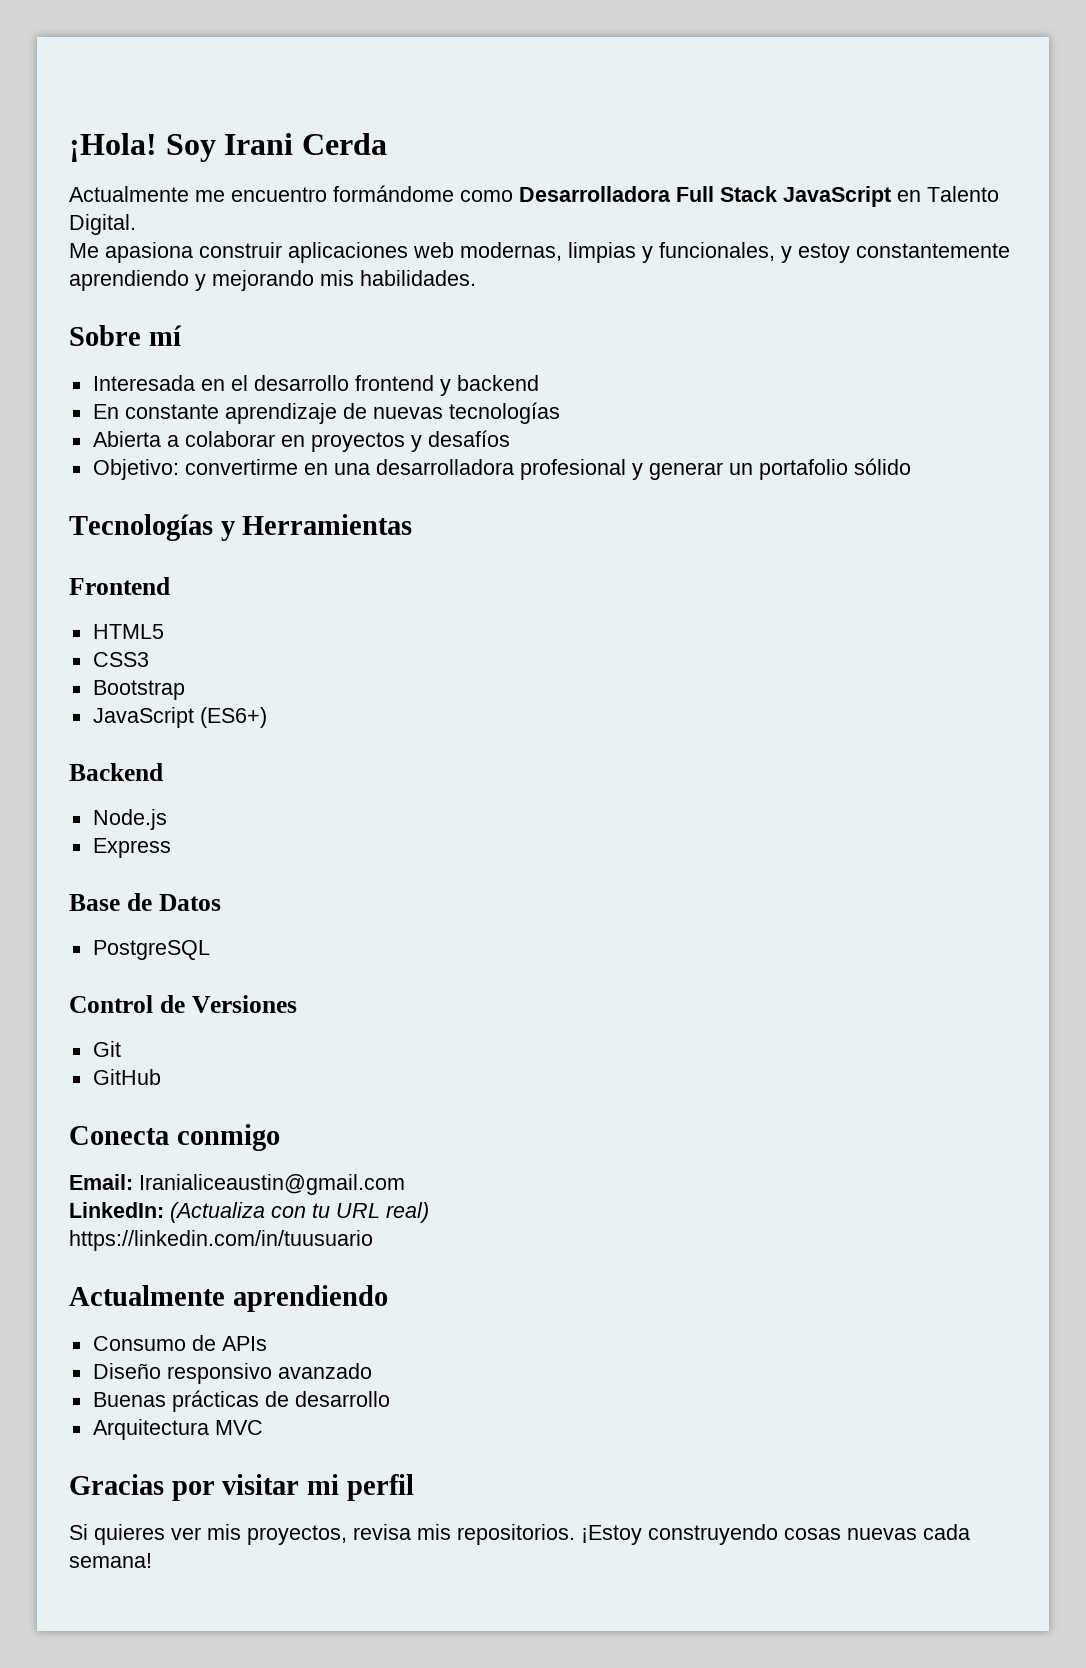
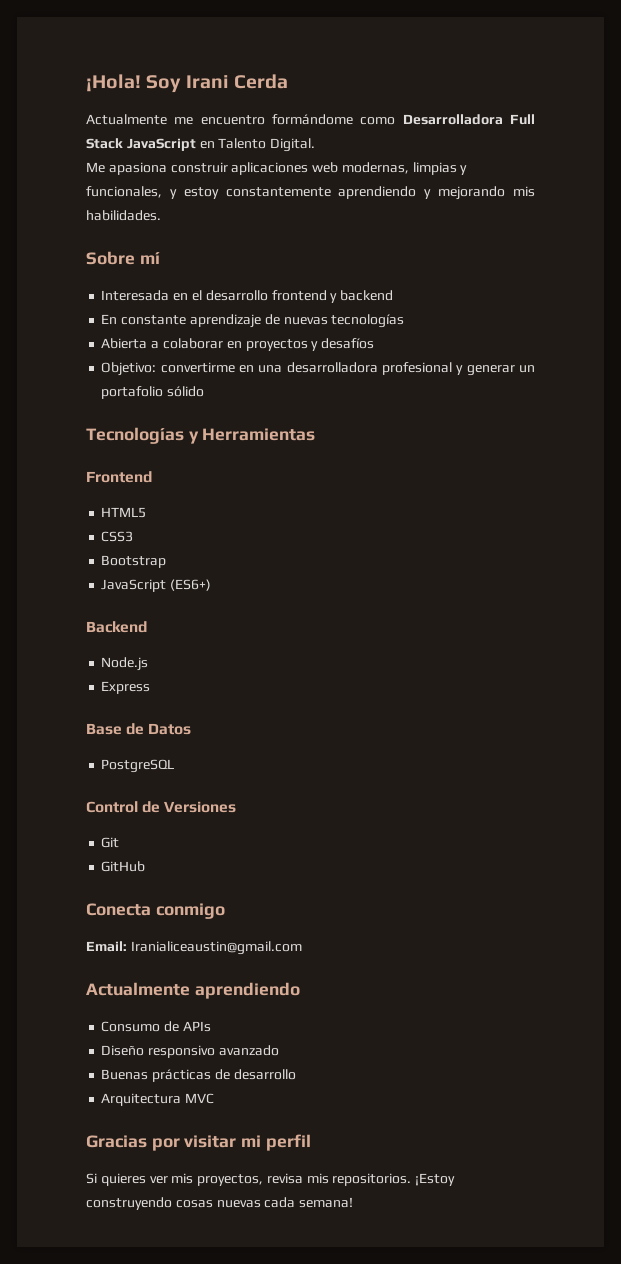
- LinkedIn: (Actualiza con tu URL real)
- https://linkedin.com/in/tuusuario

